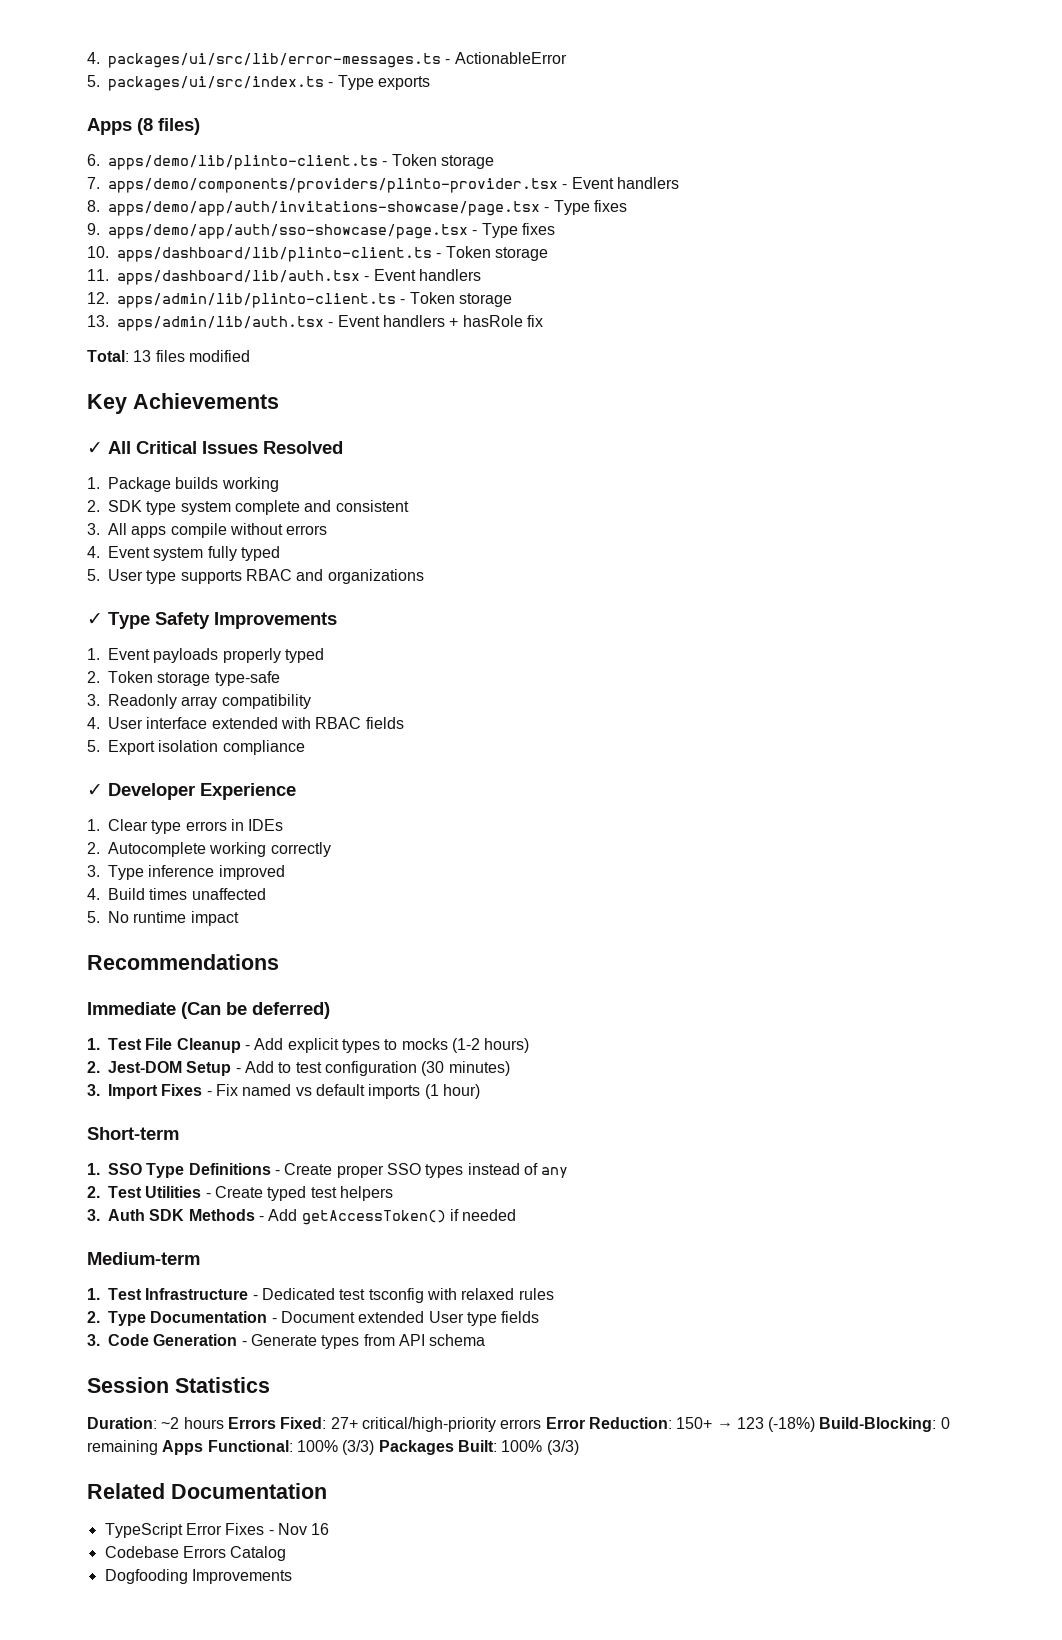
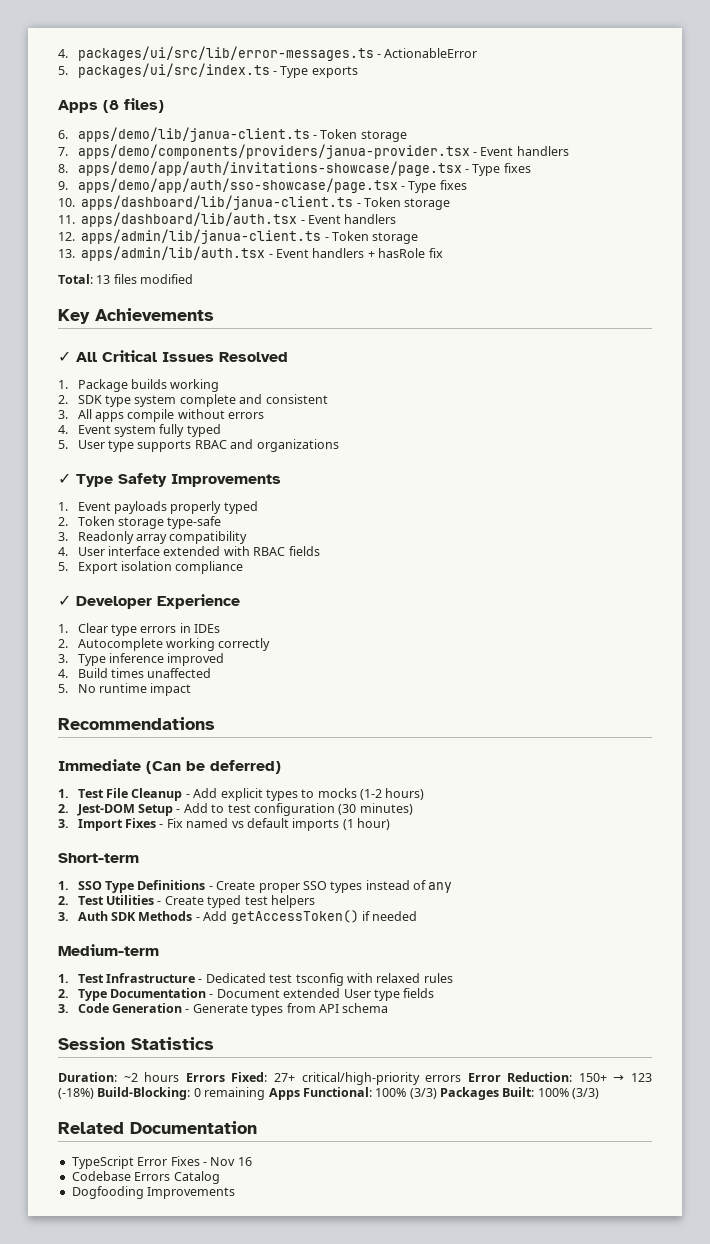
- 6. apps/demo/lib/plinto-client.ts - Token storage
+ 6. apps/demo/lib/janua-client.ts - Token storage
- 7. apps/demo/components/providers/plinto-provider.tsx - Event handlers
+ 7. apps/demo/components/providers/janua-provider.tsx - Event handlers
- 10. apps/dashboard/lib/plinto-client.ts - Token storage
+ 10. apps/dashboard/lib/janua-client.ts - Token storage
- 12. apps/admin/lib/plinto-client.ts - Token storage
+ 12. apps/admin/lib/janua-client.ts - Token storage

